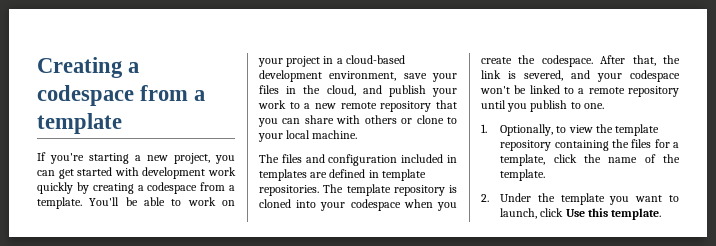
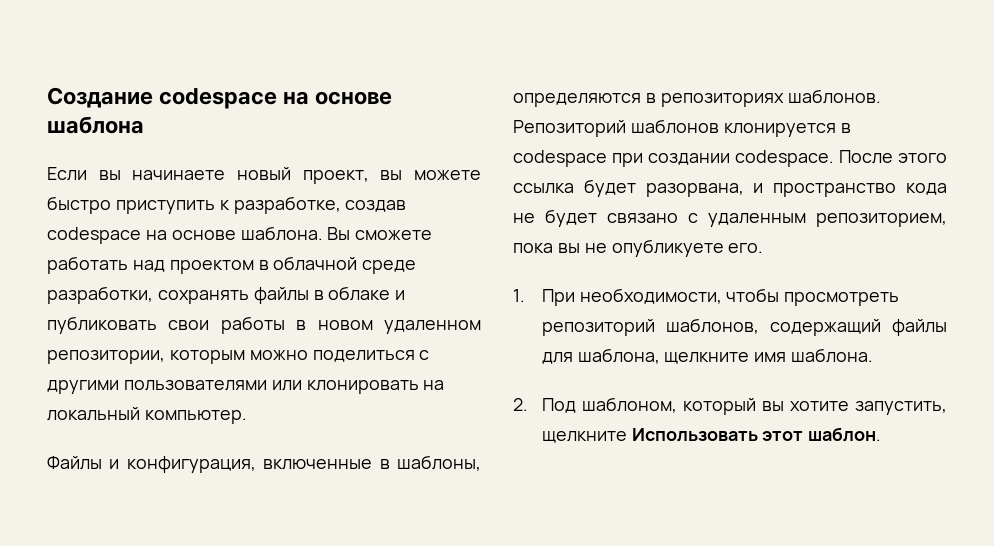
- Creating a codespace from a template
- If you're starting a new project, you can get started with development work quickly by creating a codespace from a template. You'll be able to work on your project in a cloud-based development environment, save your files in the cloud, and publish your work to a new remote repository that you can share with others or clone to your local machine.
- The files and configuration included in templates are defined in template repositories. The template repository is cloned into your codespace when you create the codespace. After that, the link is severed, and your codespace won't be linked to a remote repository until you publish to one.
- 1. Optionally, to view the template repository containing the files for a template, click the name of the template.
- 2. Under the template you want to launch, click Use this template.
+ Создание codespace на основе шаблона
+ Если вы начинаете новый проект, вы можете быстро приступить к разработке, создав codespace на основе шаблона. Вы сможете работать над проектом в облачной среде разработки, сохранять файлы в облаке и публиковать свои работы в новом удаленном репозитории, которым можно поделиться с другими пользователями или клонировать на локальный компьютер.
+ Файлы и конфигурация, включенные в шаблоны, определяются в репозиториях шаблонов. Репозиторий шаблонов клонируется в codespace при создании codespace. После этого ссылка будет разорвана, и пространство кода не будет связано с удаленным репозиторием, пока вы не опубликуете его.
+ 1. При необходимости, чтобы просмотреть репозиторий шаблонов, содержащий файлы для шаблона, щелкните имя шаблона.
+ 2. Под шаблоном, который вы хотите запустить, щелкните Использовать этот шаблон.

